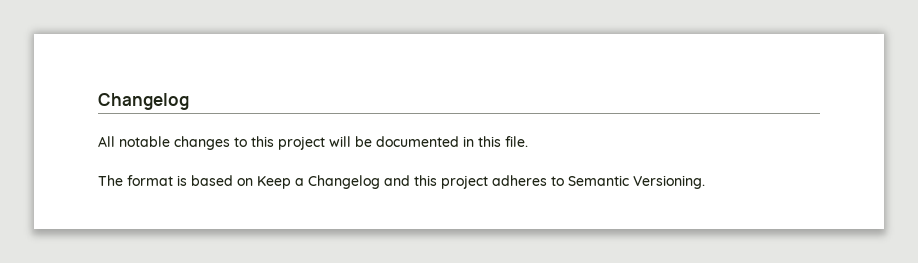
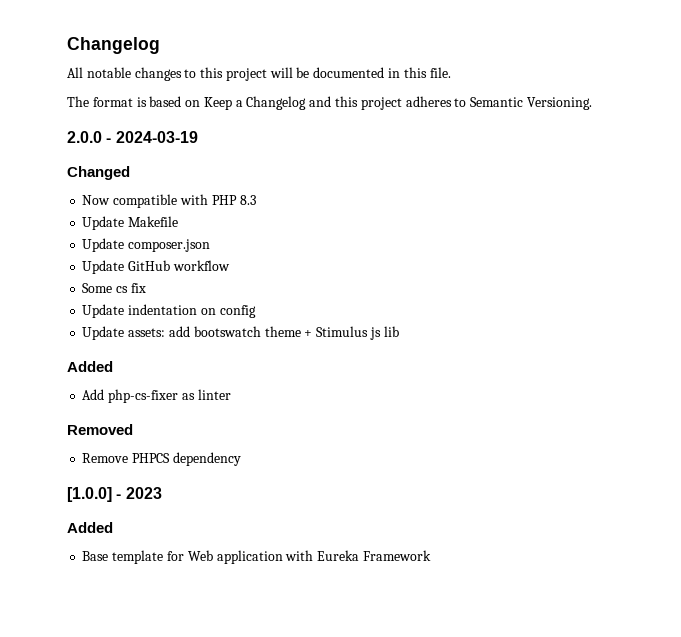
+ 2.0.0 - 2024-03-19
+ Changed
+ Now compatible with PHP 8.3
+ Update Makefile
+ Update composer.json
+ Update GitHub workflow
+ Some cs fix
+ Update indentation on config
+ Update assets: add bootswatch theme + Stimulus js lib
+ Added
+ Add php-cs-fixer as linter
+ Removed
+ Remove PHPCS dependency
+ [1.0.0] - 2023
+ Added
+ Base template for Web application with Eureka Framework

